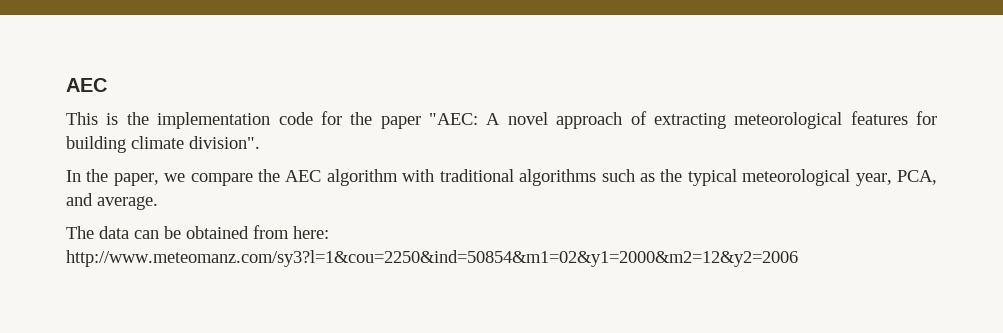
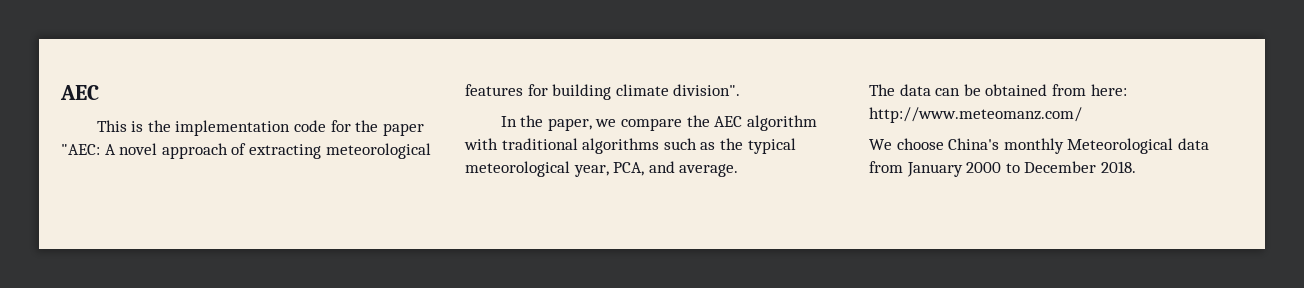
- The data can be obtained from here: http://www.meteomanz.com/sy3?l=1&cou=2250&ind=50854&m1=02&y1=2000&m2=12&y2=2006
+ The data can be obtained from here: http://www.meteomanz.com/
+ We choose China's monthly Meteorological data from January 2000 to December 2018.

